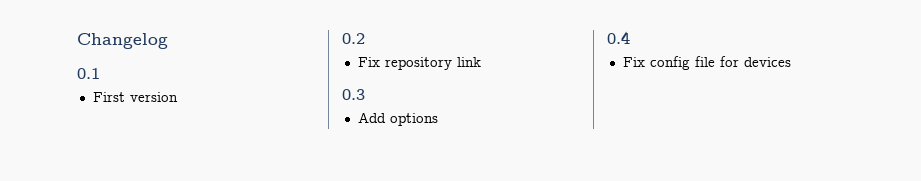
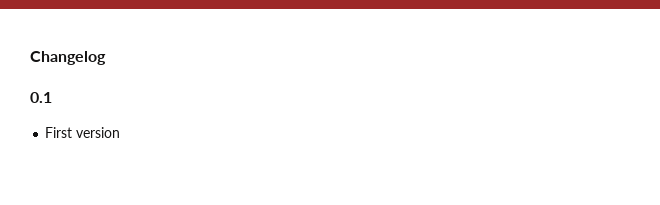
- 0.2
- Fix repository link
- 0.3
- Add options
- 0.4
- Fix config file for devices

